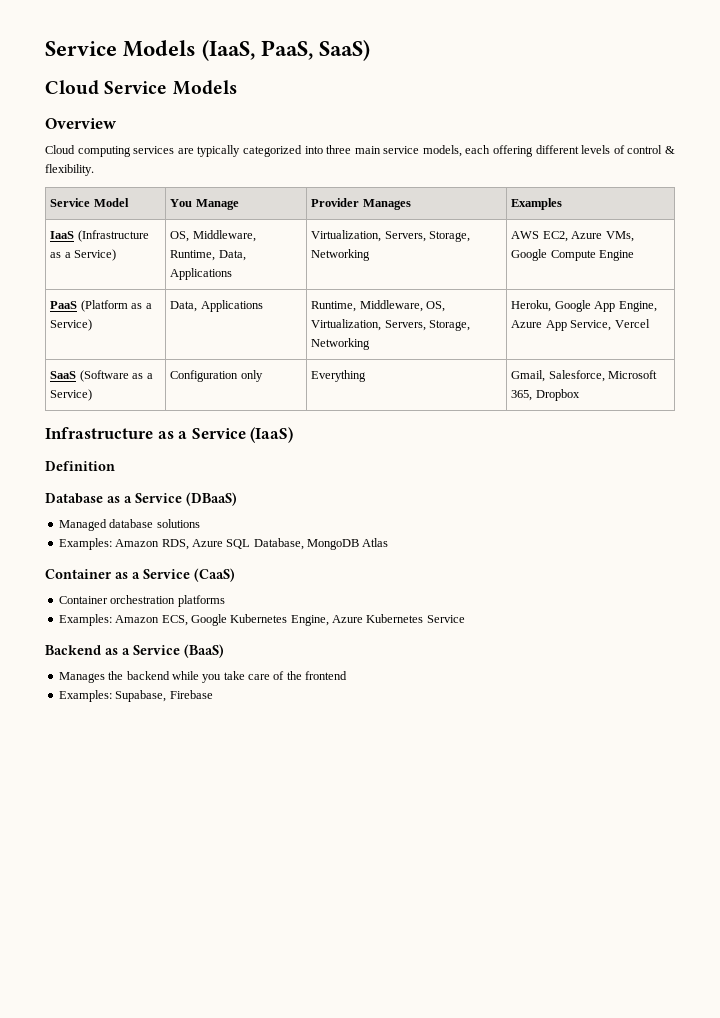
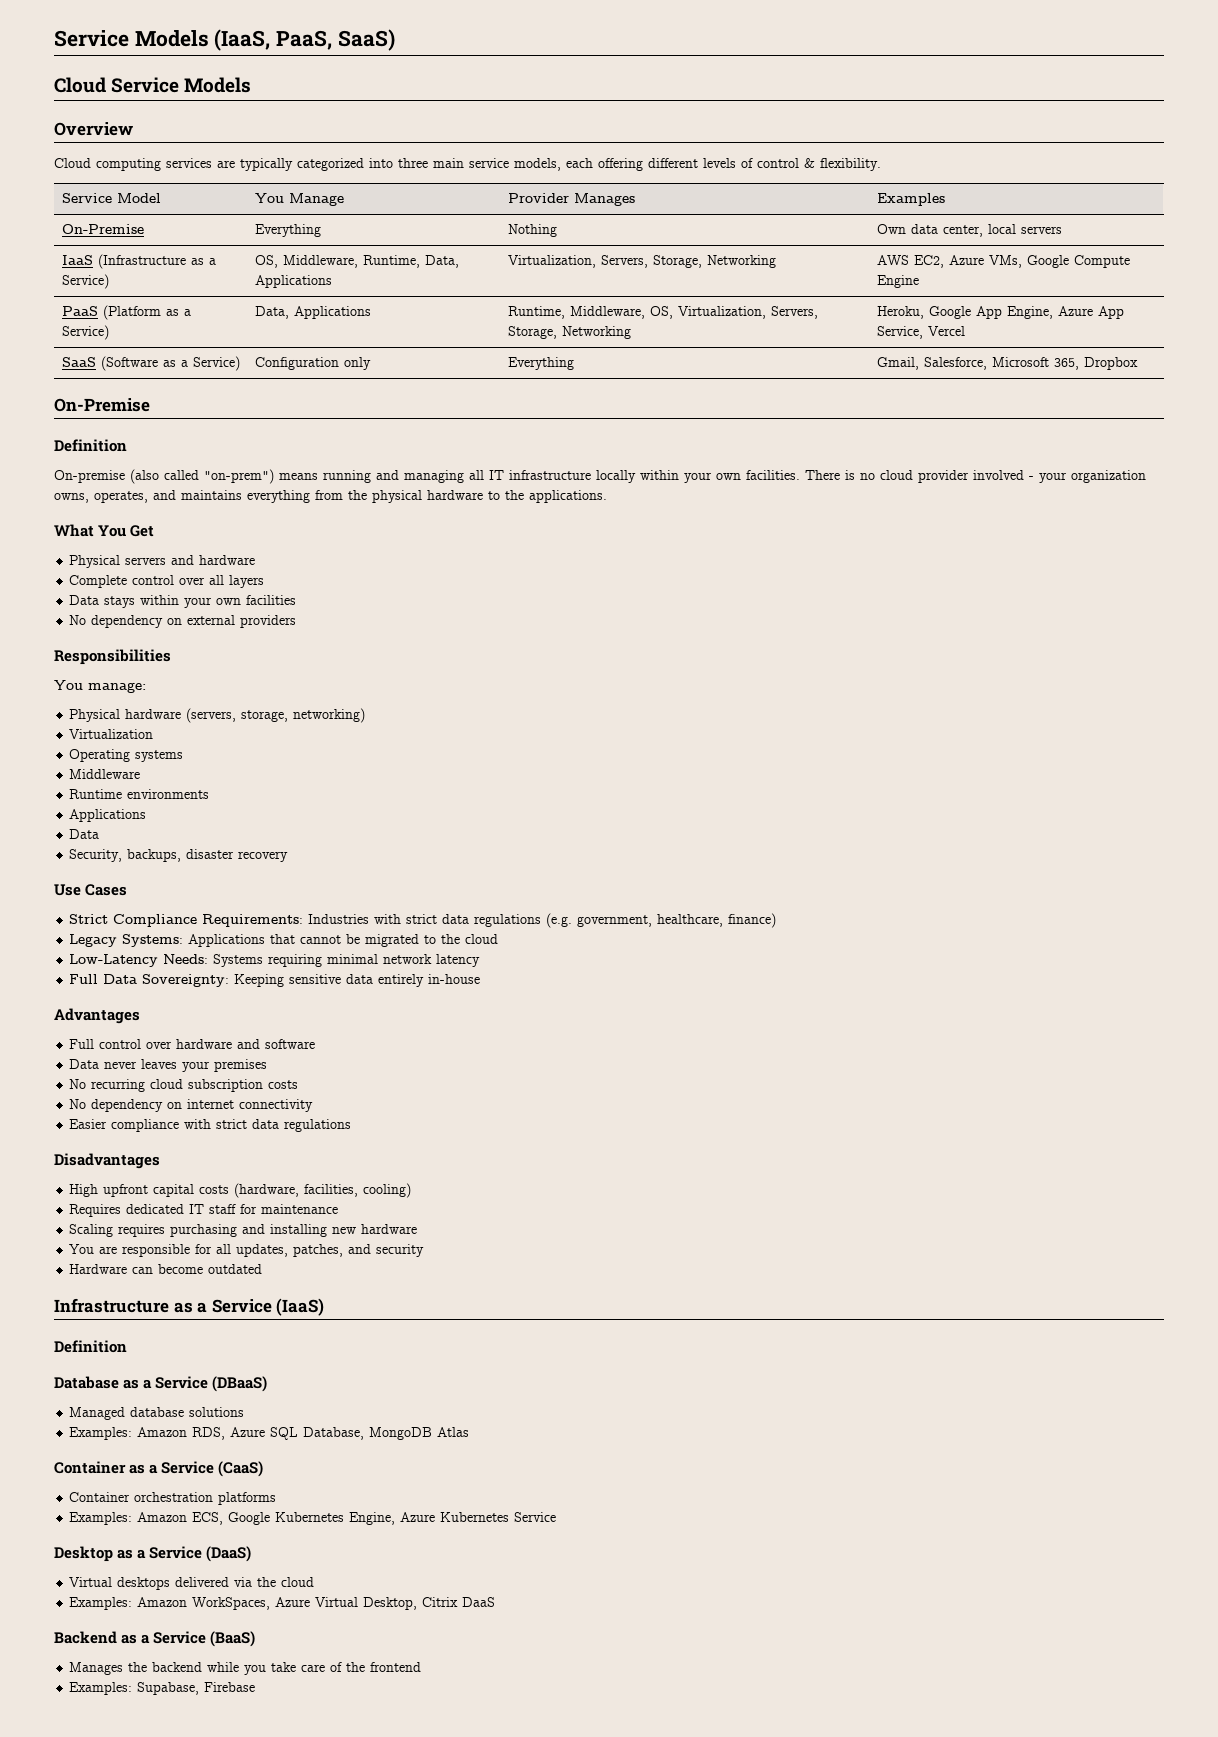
+ On-Premise | Everything | Nothing | Own data center, local servers
  SaaS (Software as a Service) | Configuration only | Everything | Gmail, Salesforce, Microsoft 365, Dropbox
+ On-Premise
+ Definition
+ On-premise (also called "on-prem") means running and managing all IT infrastructure locally within your own facilities. There is no cloud provider involved - your organization owns, operates, and maintains everything from the physical hardware to the applications.
+ What You Get
+ Physical servers and hardware
+ Complete control over all layers
+ Data stays within your own facilities
+ No dependency on external providers
+ Responsibilities
+ You manage:
+ Physical hardware (servers, storage, networking)
+ Virtualization
+ Operating systems
+ Middleware
+ Runtime environments
+ Applications
+ Data
+ Security, backups, disaster recovery
+ Use Cases
+ Strict Compliance Requirements: Industries with strict data regulations (e.g. government, healthcare, finance)
+ Legacy Systems: Applications that cannot be migrated to the cloud
+ Low-Latency Needs: Systems requiring minimal network latency
+ Full Data Sovereignty: Keeping sensitive data entirely in-house
+ Advantages
+ Full control over hardware and software
+ Data never leaves your premises
+ No recurring cloud subscription costs
+ No dependency on internet connectivity
+ Easier compliance with strict data regulations
+ Disadvantages
+ High upfront capital costs (hardware, facilities, cooling)
+ Requires dedicated IT staff for maintenance
+ Scaling requires purchasing and installing new hardware
+ You are responsible for all updates, patches, and security
+ Hardware can become outdated
+ Desktop as a Service (DaaS)
+ Virtual desktops delivered via the cloud
+ Examples: Amazon WorkSpaces, Azure Virtual Desktop, Citrix DaaS

